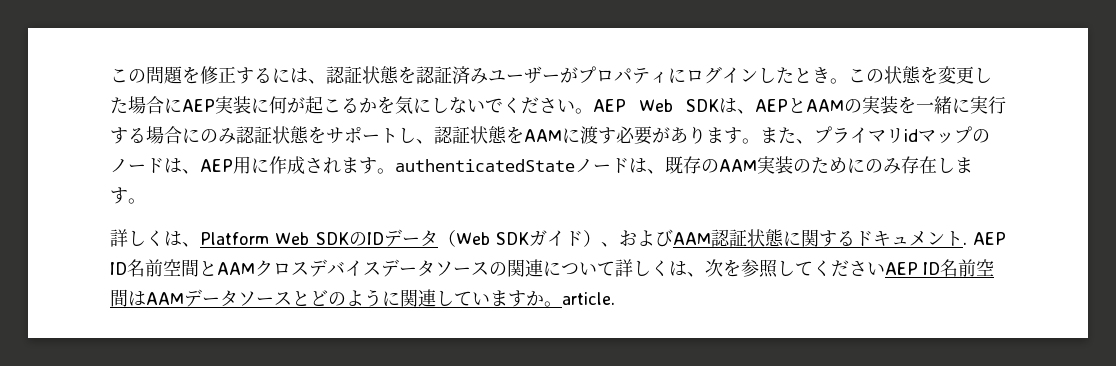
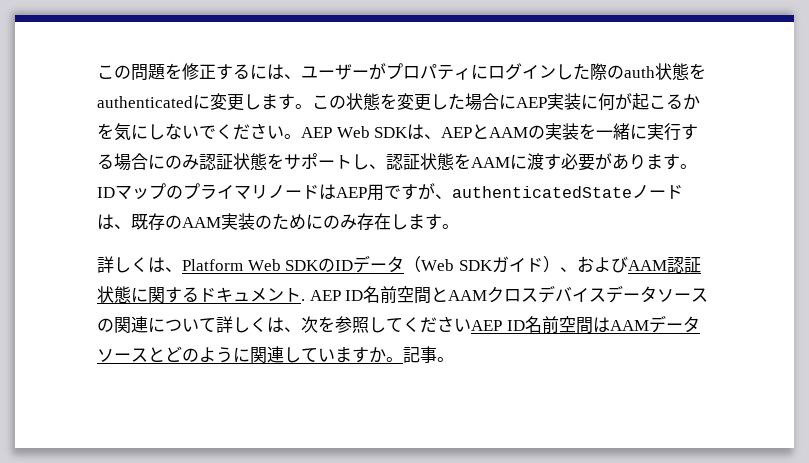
- この問題を修正するには、認証状態を認証済みユーザーがプロパティにログインしたとき。
+ この問題を修正するには、ユーザーがプロパティにログインした際のauth状態をauthenticatedに変更します。
- また、プライマリidマップのノードは、AEP用に作成されます。authenticatedStateノードは、既存のAAM実装のためにのみ存在します。
+ IDマップのプライマリノードはAEP用ですが、authenticatedStateノードは、既存のAAM実装のためにのみ存在します。
- AEP ID名前空間とAAMクロスデバイスデータソースの関連について詳しくは、次を参照してくださいAEP ID名前空間はAAMデータソースとどのように関連していますか。article.
+ AEP ID名前空間とAAMクロスデバイスデータソースの関連について詳しくは、次を参照してくださいAEP ID名前空間はAAMデータソースとどのように関連していますか。記事。

